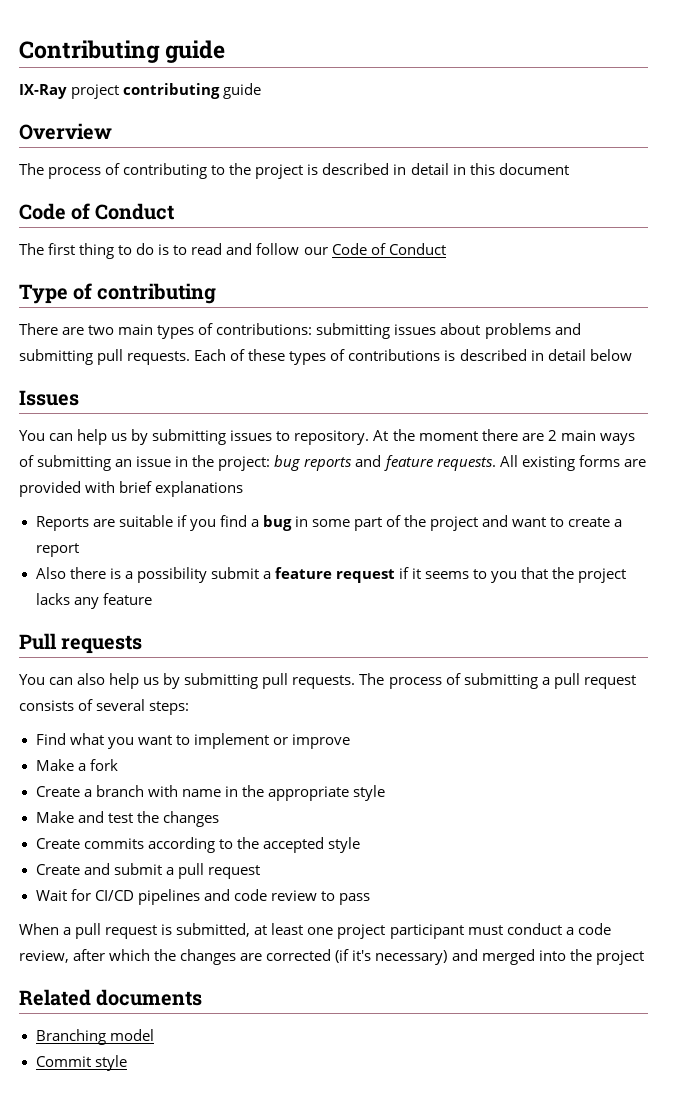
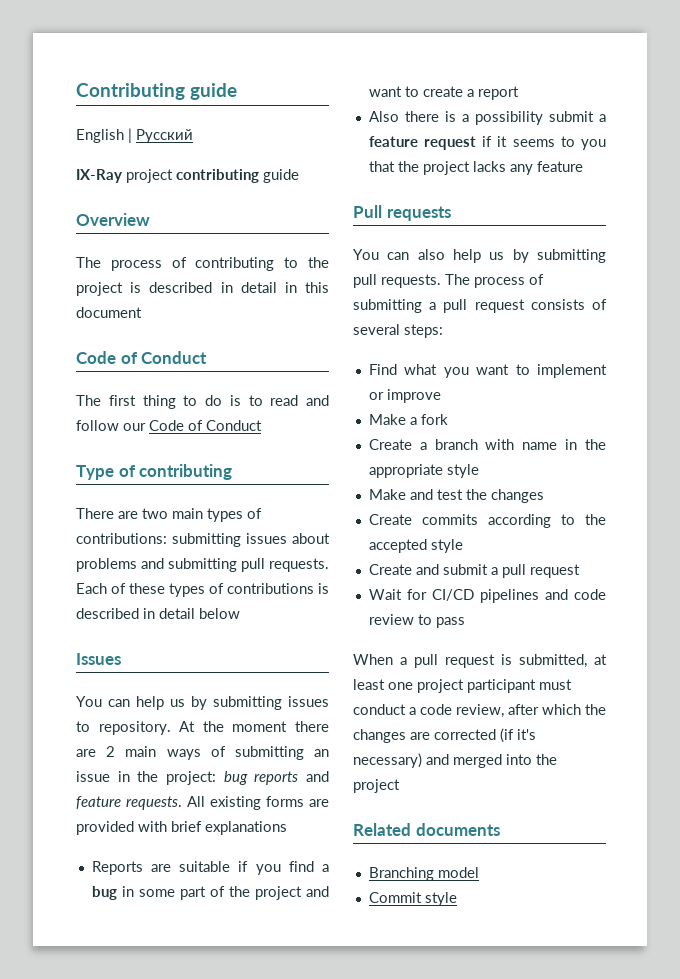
+ English | Русский

